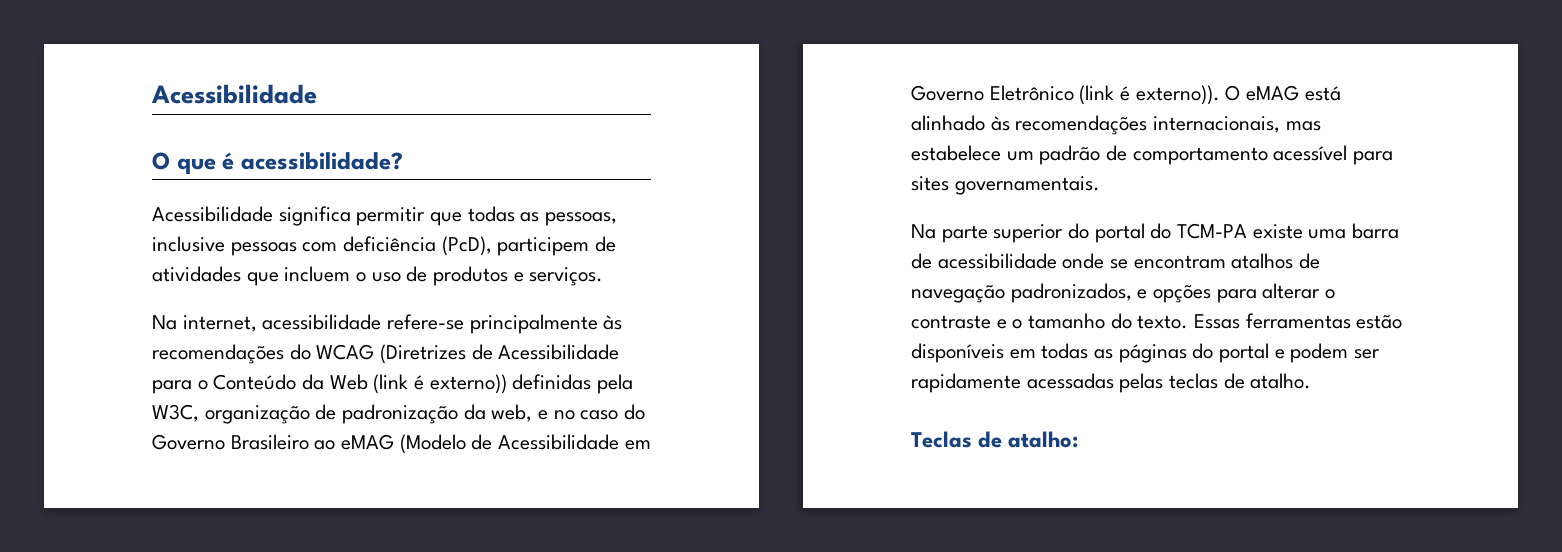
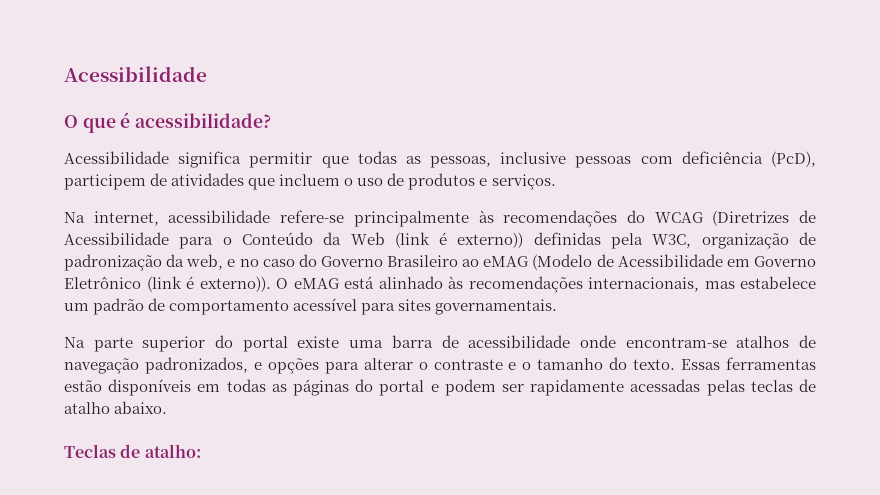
- Na parte superior do portal do TCM-PA existe uma barra de acessibilidade onde se encontram atalhos de navegação padronizados, e opções para alterar o contraste e o tamanho do texto.
+ Na parte superior do portal existe uma barra de acessibilidade onde encontram-se atalhos de navegação padronizados, e opções para alterar o contraste e o tamanho do texto.
- Essas ferramentas estão disponíveis em todas as páginas do portal e podem ser rapidamente acessadas pelas teclas de atalho.
+ Essas ferramentas estão disponíveis em todas as páginas do portal e podem ser rapidamente acessadas pelas teclas de atalho abaixo.

